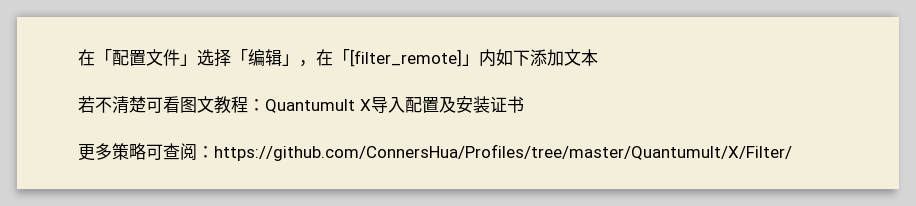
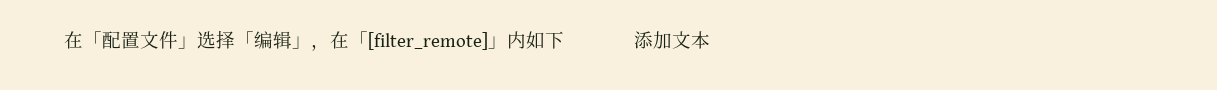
- 若不清楚可看图文教程：Quantumult X导入配置及安装证书
- 更多策略可查阅：https://github.com/ConnersHua/Profiles/tree/master/Quantumult/X/Filter/

